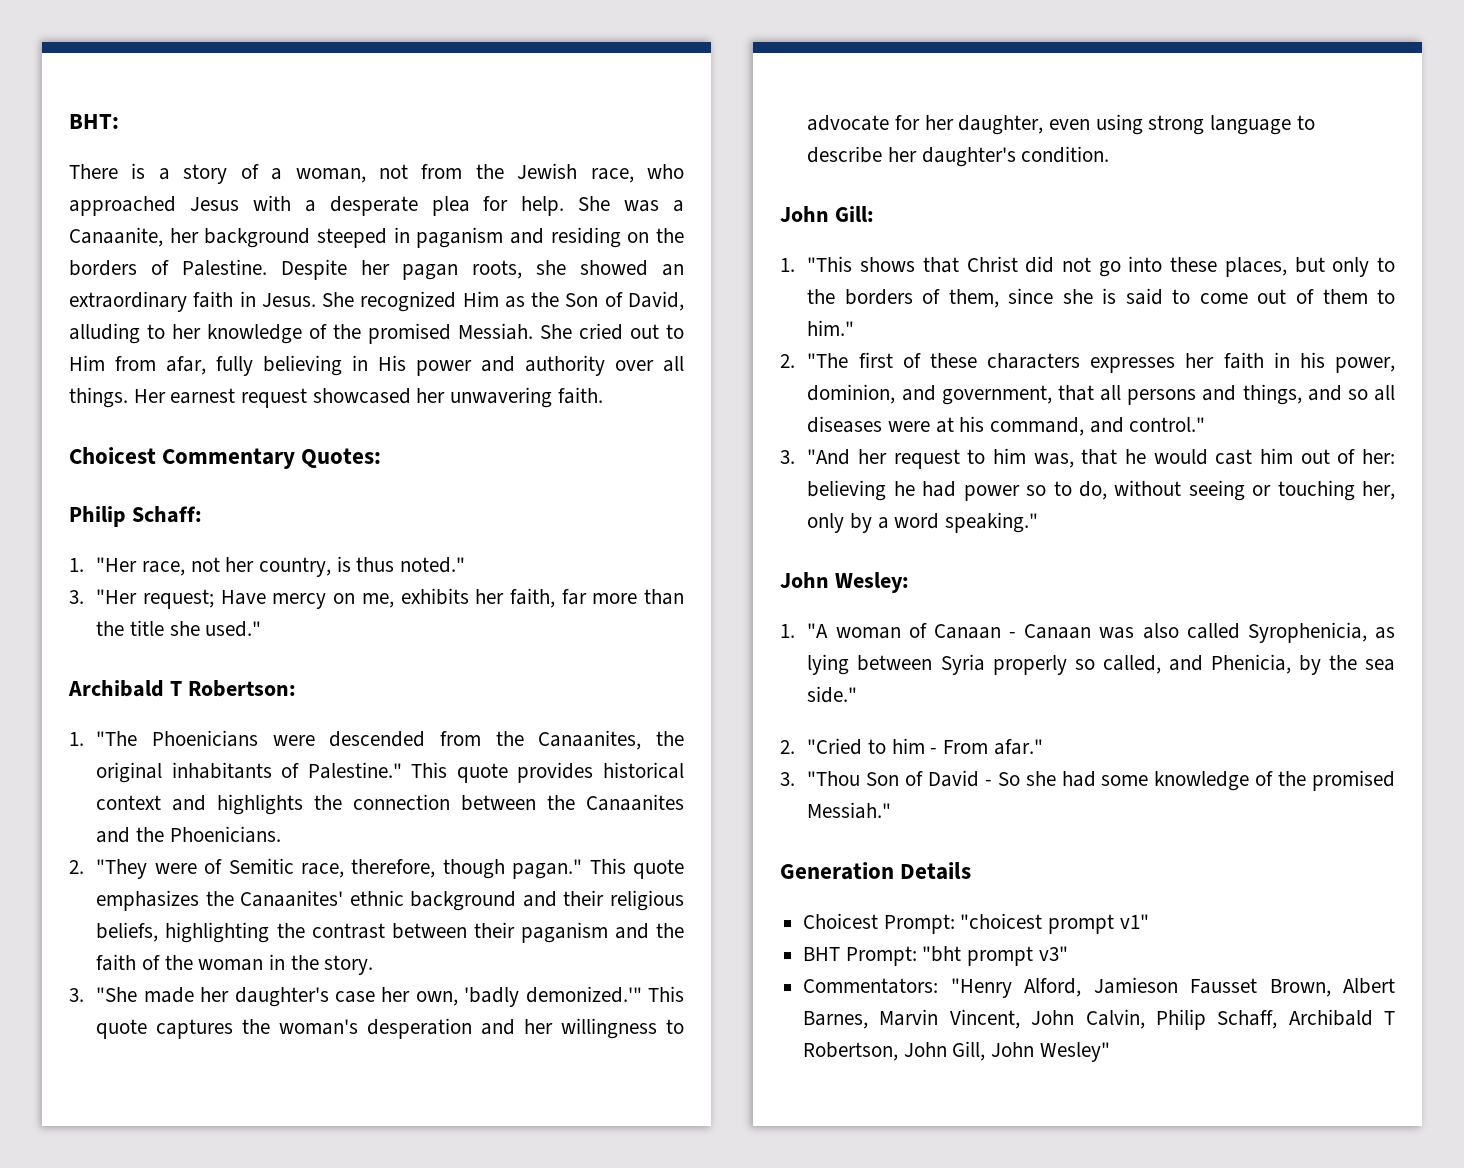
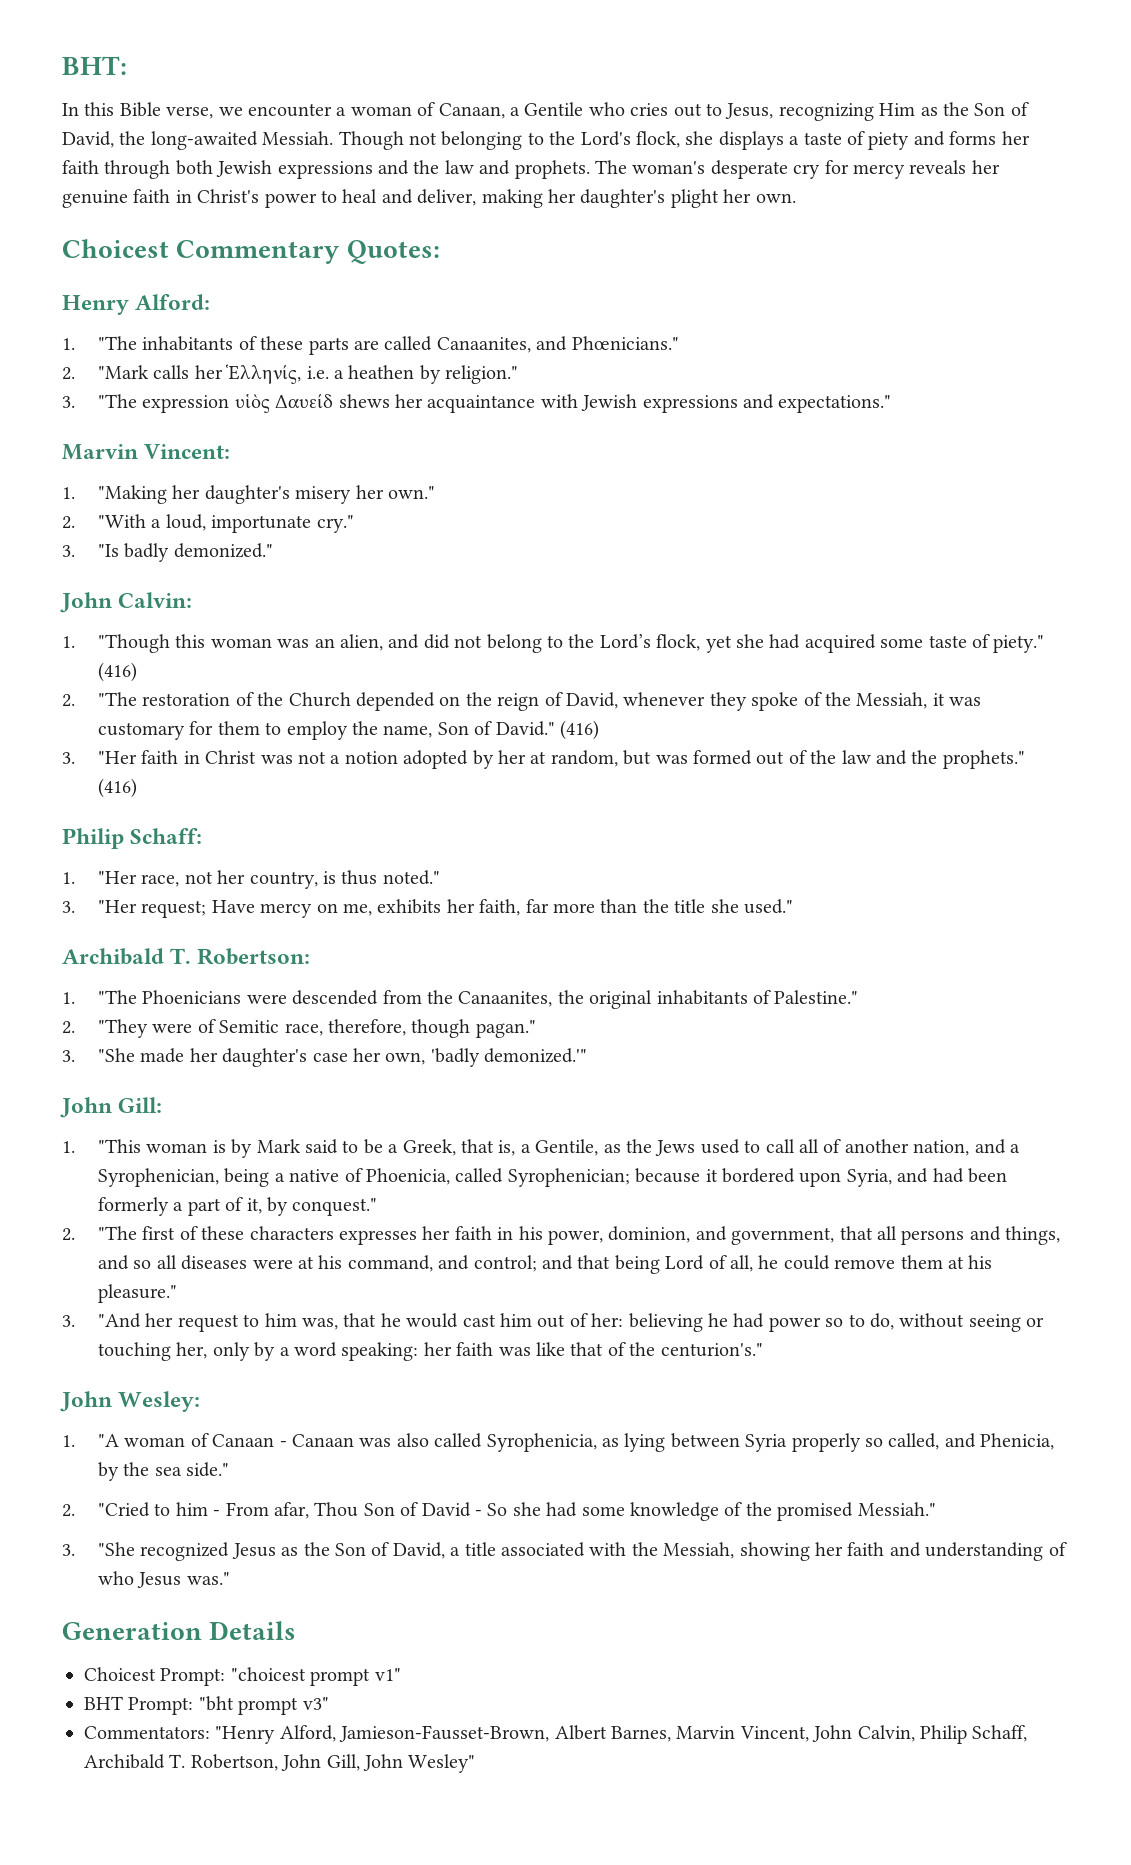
- There is a story of a woman, not from the Jewish race, who approached Jesus with a desperate plea for help. She was a Canaanite, her background steeped in paganism and residing on the borders of Palestine. Despite her pagan roots, she showed an extraordinary faith in Jesus. She recognized Him as the Son of David, alluding to her knowledge of the promised Messiah. She cried out to Him from afar, fully believing in His power and authority over all things. Her earnest request showcased her unwavering faith.
+ In this Bible verse, we encounter a woman of Canaan, a Gentile who cries out to Jesus, recognizing Him as the Son of David, the long-awaited Messiah. Though not belonging to the Lord's flock, she displays a taste of piety and forms her faith through both Jewish expressions and the law and prophets. The woman's desperate cry for mercy reveals her genuine faith in Christ's power to heal and deliver, making her daughter's plight her own.
  Choicest Commentary Quotes:
+ Henry Alford:
+ 1. "The inhabitants of these parts are called Canaanites, and Phœnicians."
+ 2. "Mark calls her Ἑλληνίς, i.e. a heathen by religion."
+ 3. "The expression υἱὸς Δαυείδ shews her acquaintance with Jewish expressions and expectations."
+ Marvin Vincent:
+ 1. "Making her daughter's misery her own."
+ 2. "With a loud, importunate cry."
+ 3. "Is badly demonized."
+ John Calvin:
+ 1. "Though this woman was an alien, and did not belong to the Lord’s flock, yet she had acquired some taste of piety." (416)
+ 2. "The restoration of the Church depended on the reign of David, whenever they spoke of the Messiah, it was customary for them to employ the name, Son of David." (416)
+ 3. "Her faith in Christ was not a notion adopted by her at random, but was formed out of the law and the prophets." (416)
- Archibald T Robertson:
+ Archibald T. Robertson:
- This quote provides historical context and highlights the connection between the Canaanites and the Phoenicians.
- This quote emphasizes the Canaanites' ethnic background and their religious beliefs, highlighting the contrast between their paganism and the faith of the woman in the story.
- 3. "She made her daughter's case her own, 'badly demonized.'" This quote captures the woman's desperation and her willingness to advocate for her daughter, even using strong language to describe her daughter's condition.
+ 3. "She made her daughter's case her own, 'badly demonized.'"
  John Gill:
- 1. "This shows that Christ did not go into these places, but only to the borders of them, since she is said to come out of them to him."
+ 1. "This woman is by Mark said to be a Greek, that is, a Gentile, as the Jews used to call all of another nation, and a Syrophenician, being a native of Phoenicia, called Syrophenician; because it bordered upon Syria, and had been formerly a part of it, by conquest."
- 2. "The first of these characters expresses her faith in his power, dominion, and government, that all persons and things, and so all diseases were at his command, and control."
+ 2. "The first of these characters expresses her faith in his power, dominion, and government, that all persons and things, and so all diseases were at his command, and control; and that being Lord of all, he could remove them at his pleasure."
- 3. "And her request to him was, that he would cast him out of her: believing he had power so to do, without seeing or touching her, only by a word speaking."
+ 3. "And her request to him was, that he would cast him out of her: believing he had power so to do, without seeing or touching her, only by a word speaking: her faith was like that of the centurion's."
- 2. "Cried to him - From afar."
- 3. "Thou Son of David - So she had some knowledge of the promised Messiah."
+ 2. "Cried to him - From afar, Thou Son of David - So she had some knowledge of the promised Messiah."
+ 3. "She recognized Jesus as the Son of David, a title associated with the Messiah, showing her faith and understanding of who Jesus was."
- Commentators: "Henry Alford, Jamieson Fausset Brown, Albert Barnes, Marvin Vincent, John Calvin, Philip Schaff, Archibald T Robertson, John Gill, John Wesley"
+ Commentators: "Henry Alford, Jamieson-Fausset-Brown, Albert Barnes, Marvin Vincent, John Calvin, Philip Schaff, Archibald T. Robertson, John Gill, John Wesley"

